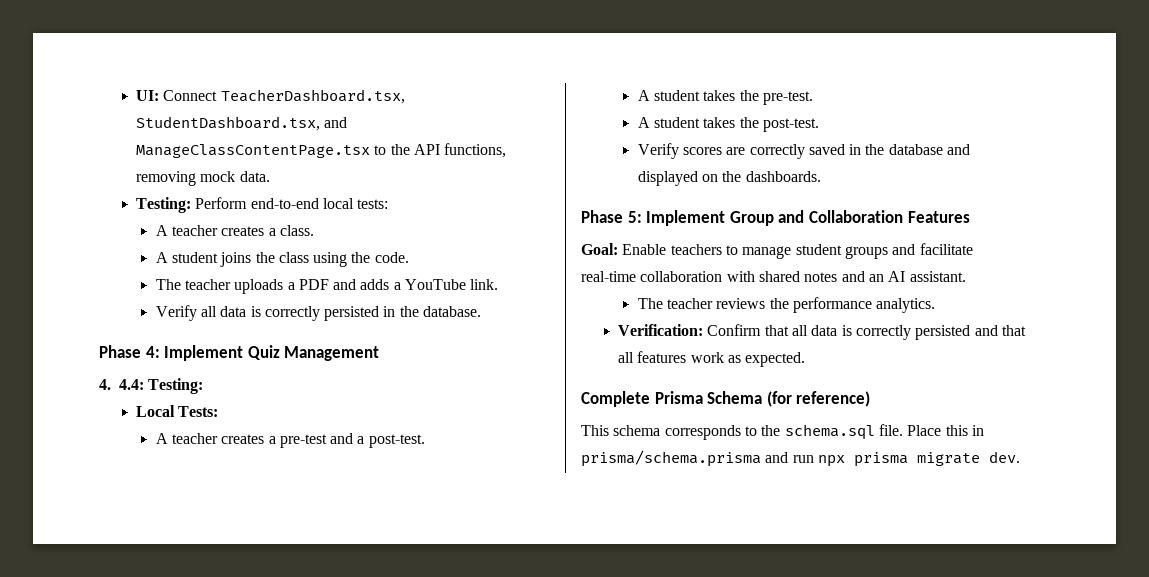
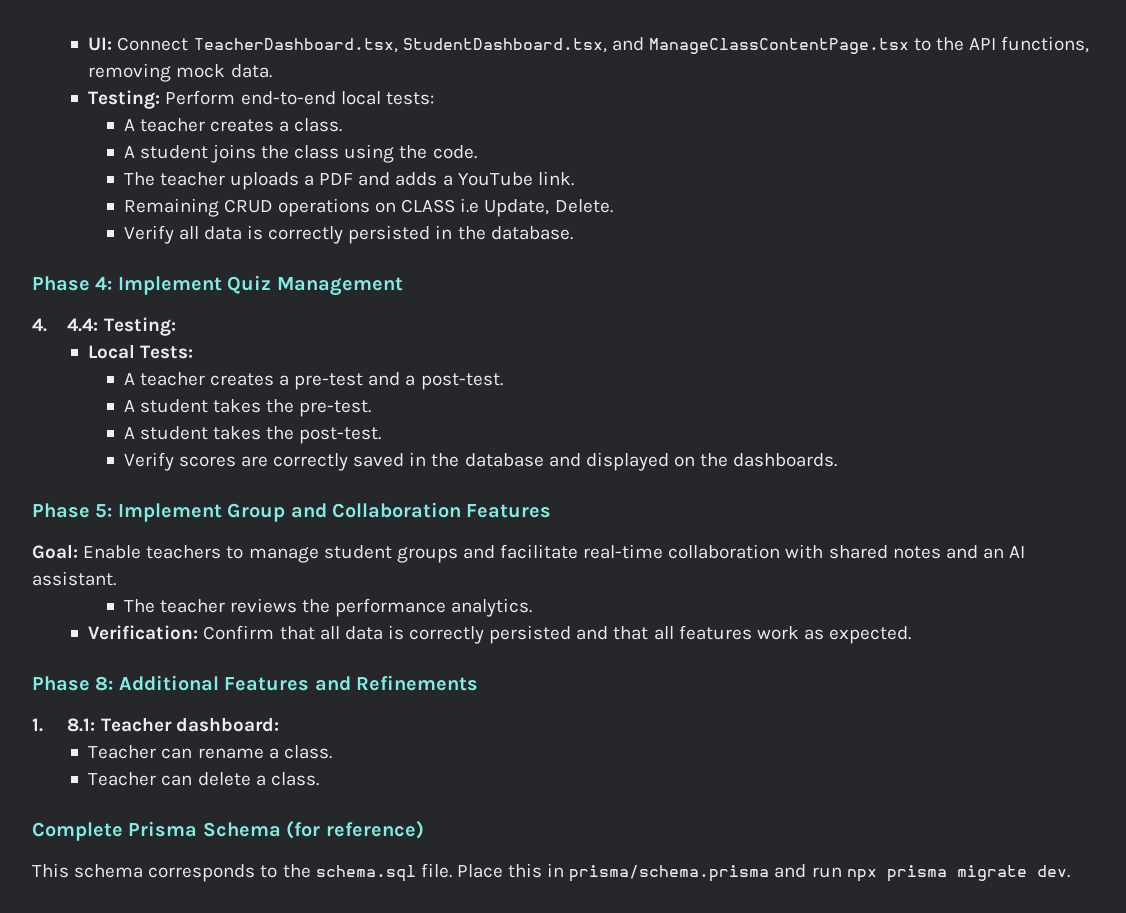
+ Remaining CRUD operations on CLASS i.e Update, Delete.
+ Phase 8: Additional Features and Refinements
+ 1. 8.1: Teacher dashboard:
+ Teacher can rename a class.
+ Teacher can delete a class.

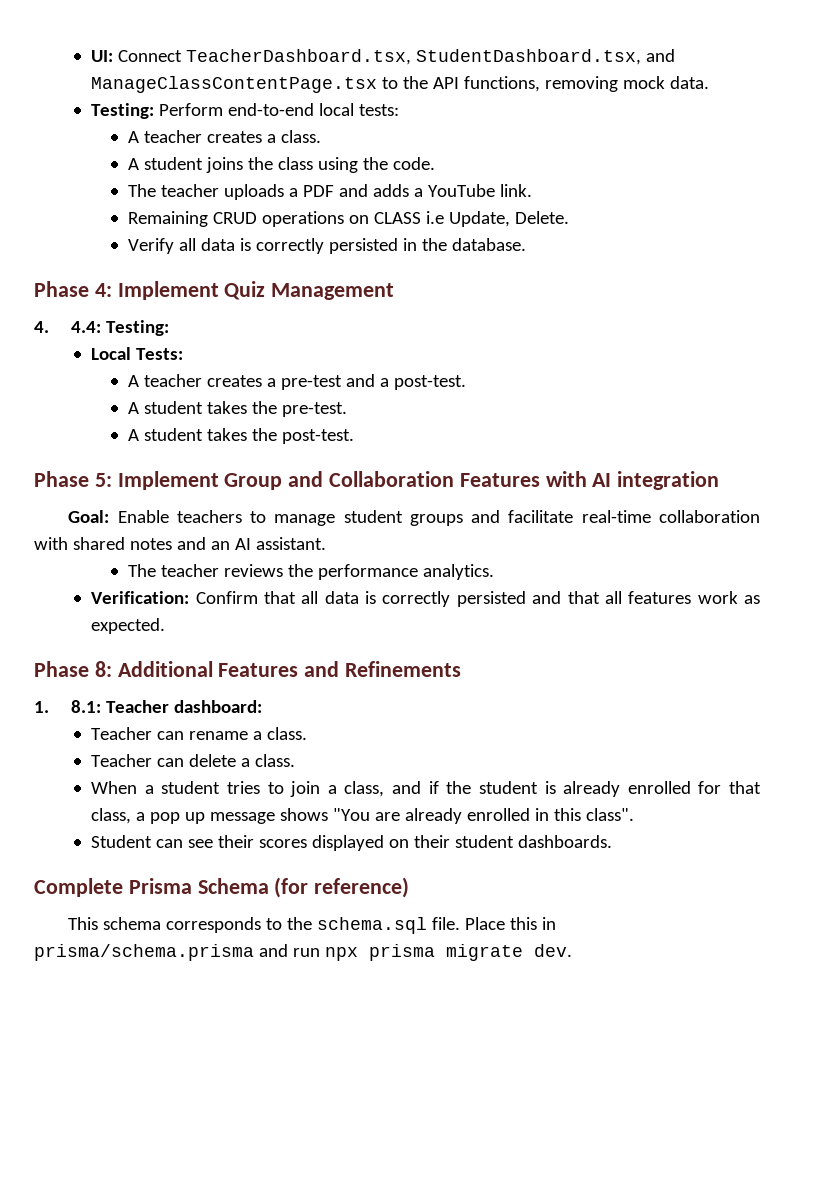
- Verify scores are correctly saved in the database and displayed on the dashboards.
- Phase 5: Implement Group and Collaboration Features
+ Phase 5: Implement Group and Collaboration Features with AI integration
+ When a student tries to join a class, and if the student is already enrolled for that class, a pop up message shows "You are already enrolled in this class".
+ Student can see their scores displayed on their student dashboards.

